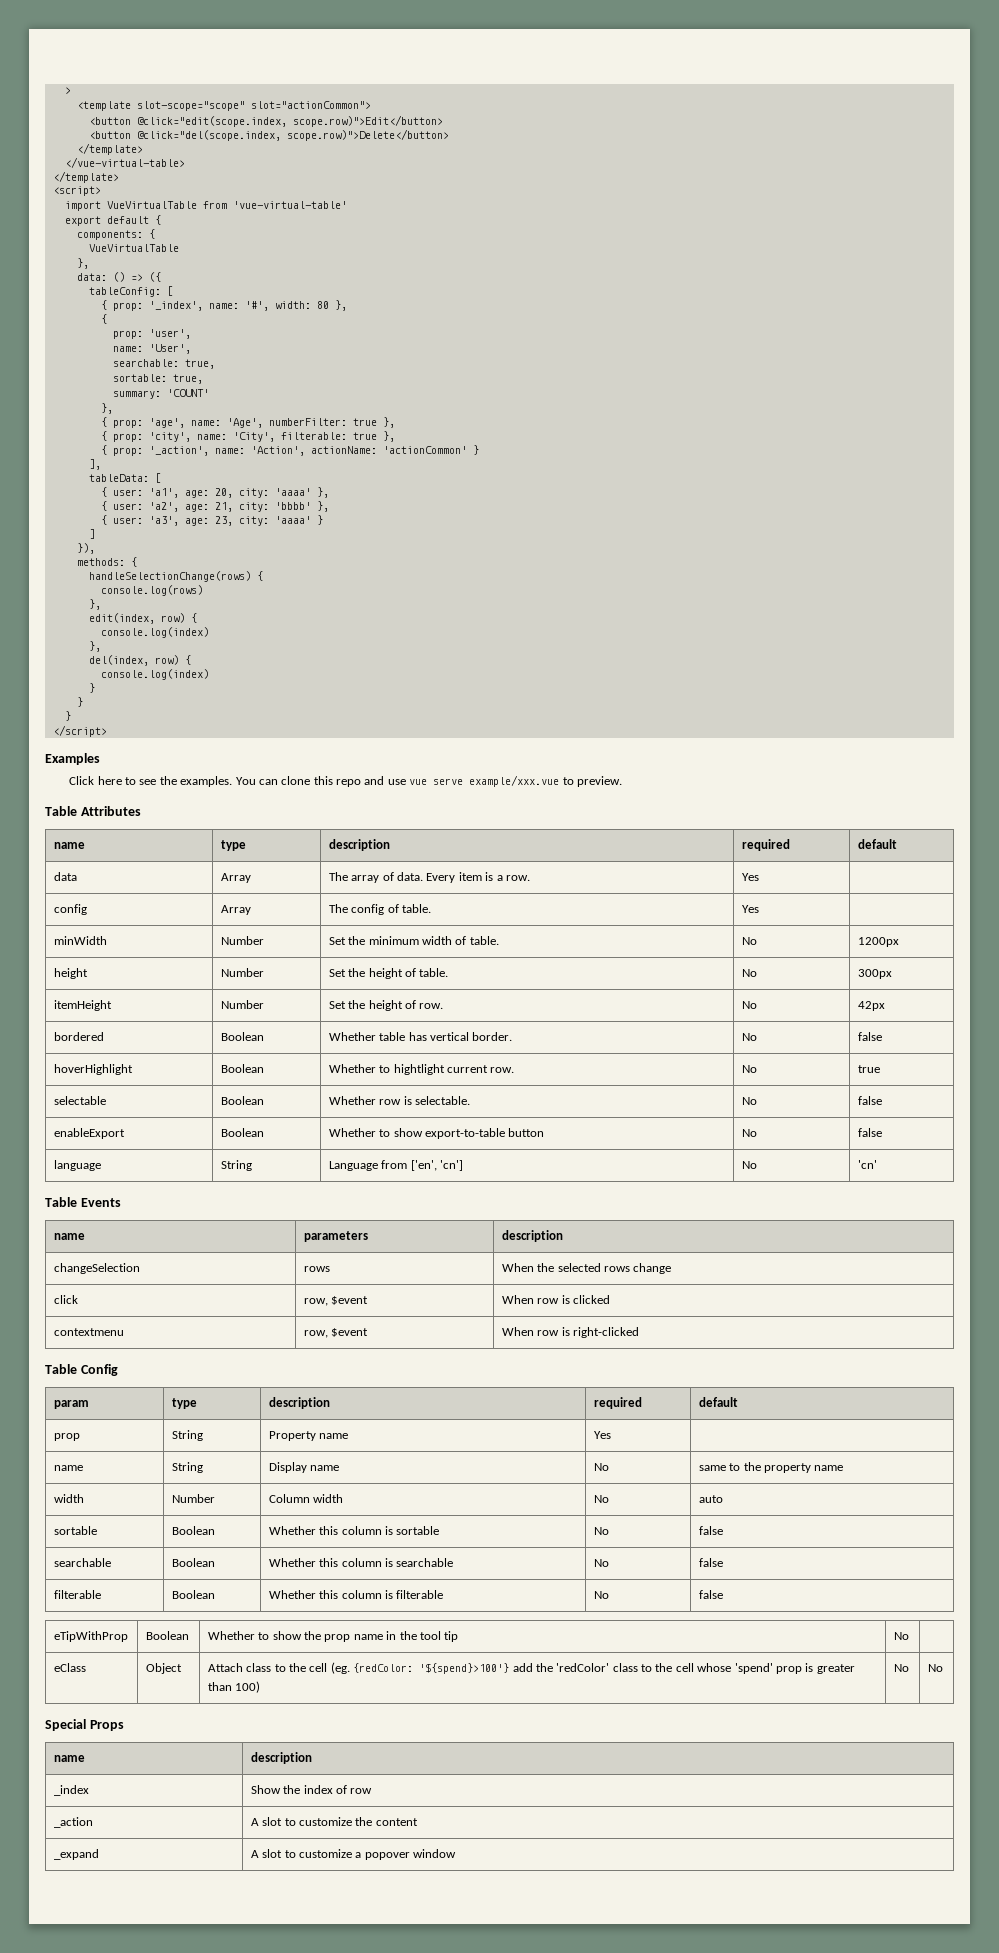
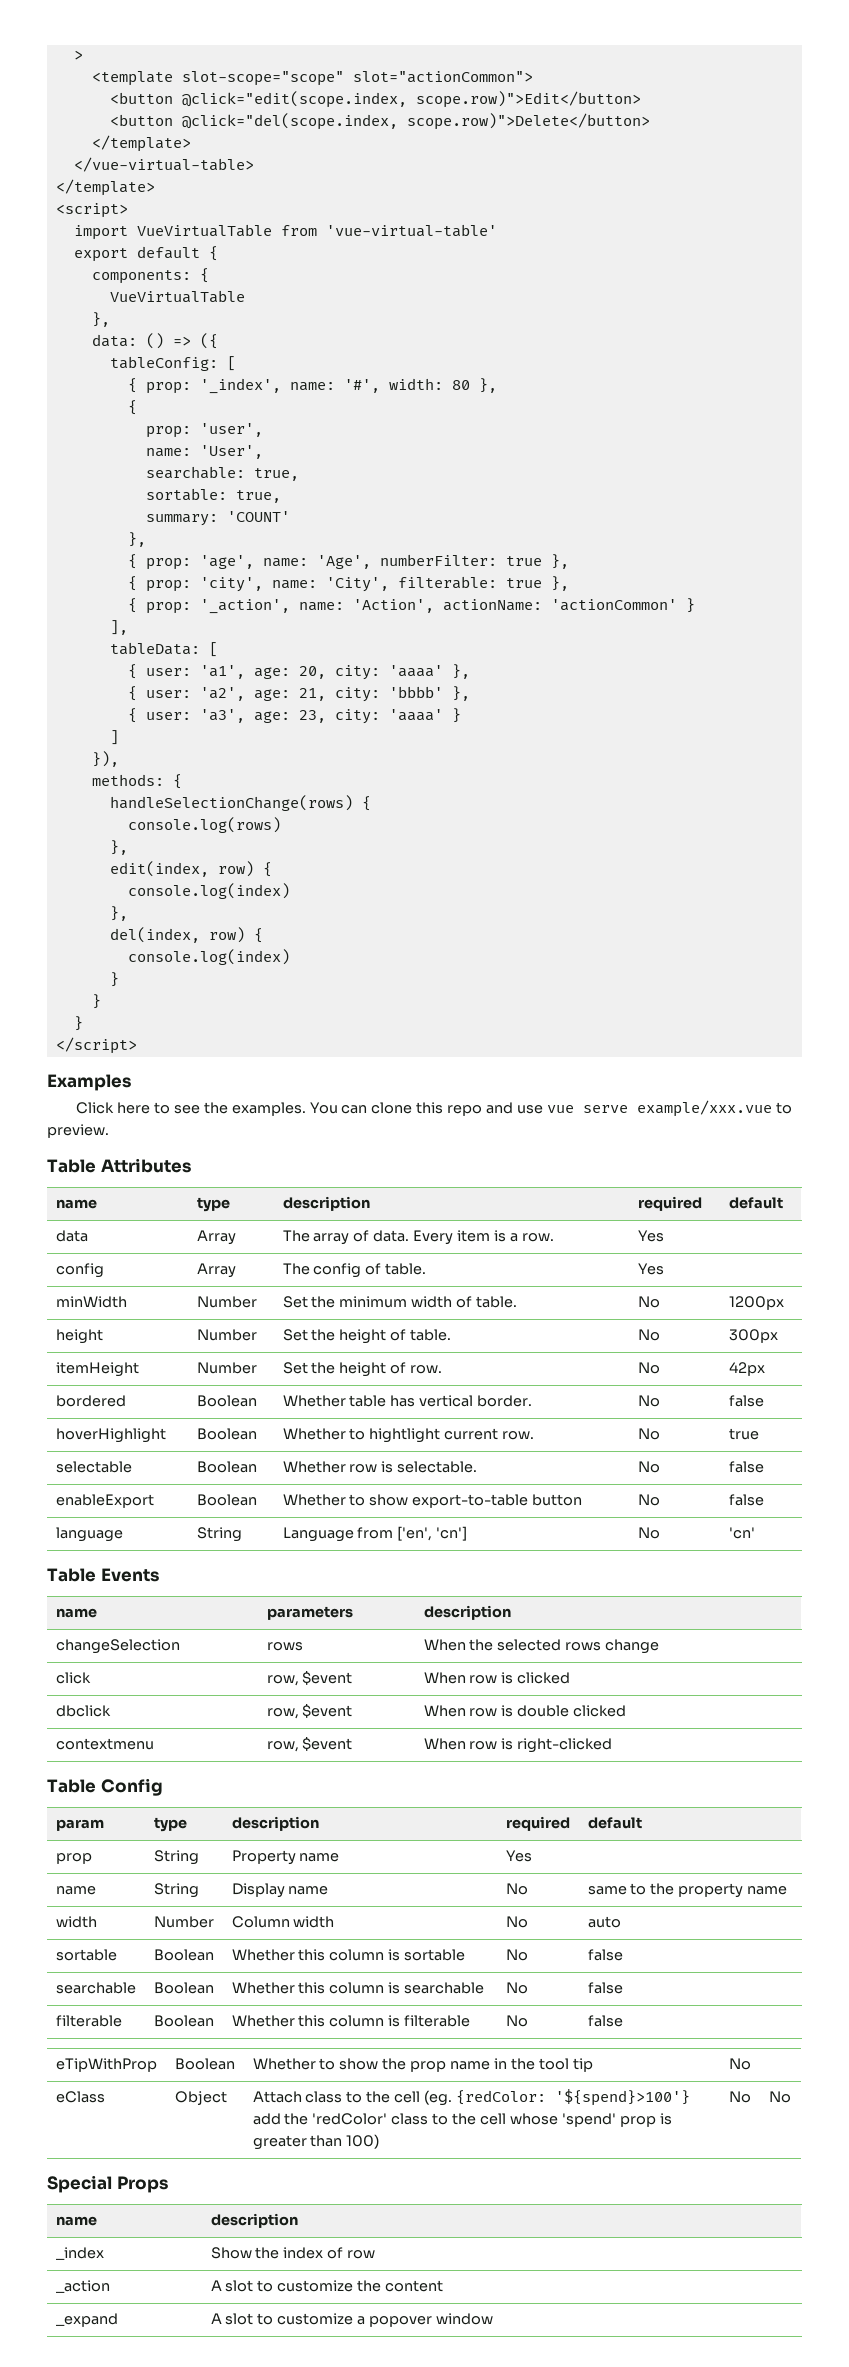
+ dbclick | row, $event | When row is double clicked

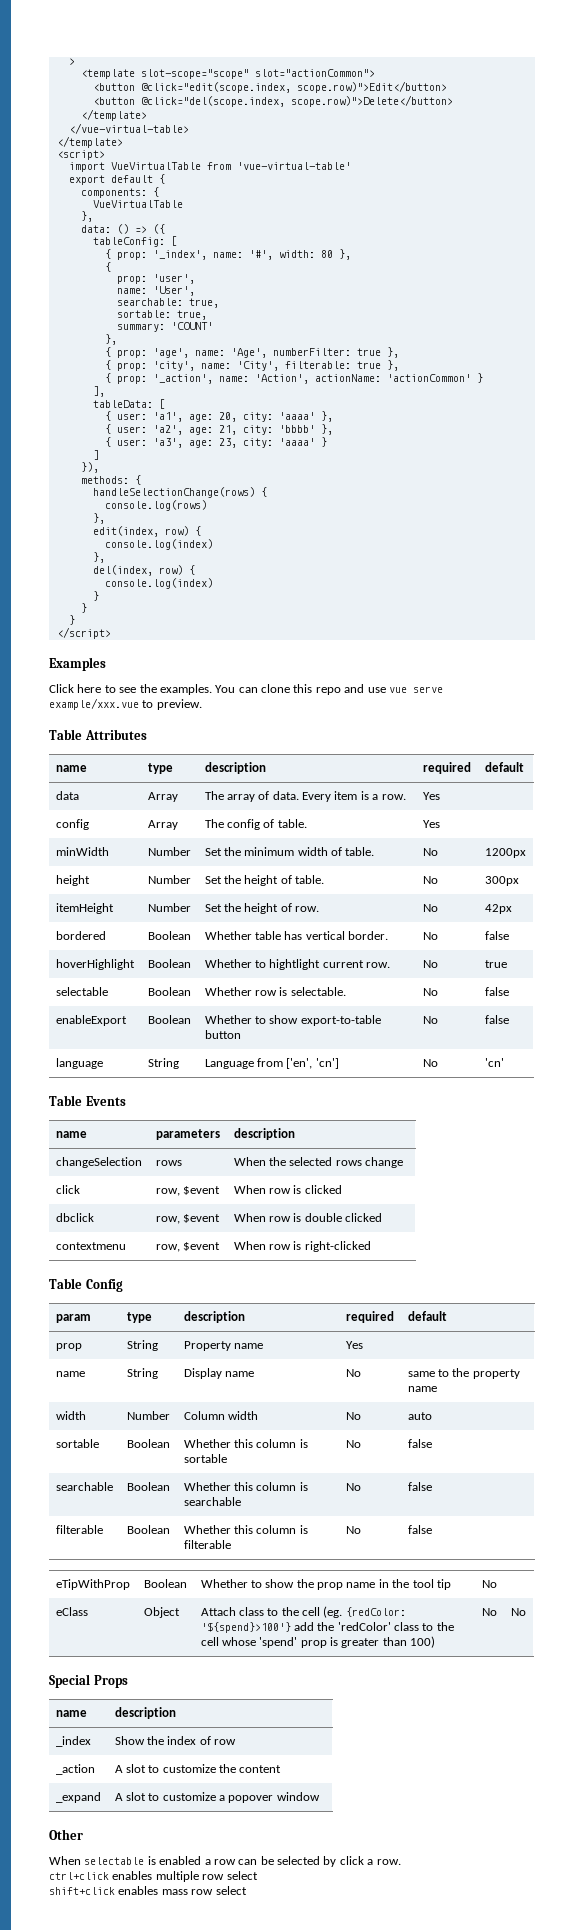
+ Other
+ When selectable is enabled a row can be selected by click a row.
+ ctrl+click enables multiple row select
+ shift+click enables mass row select

